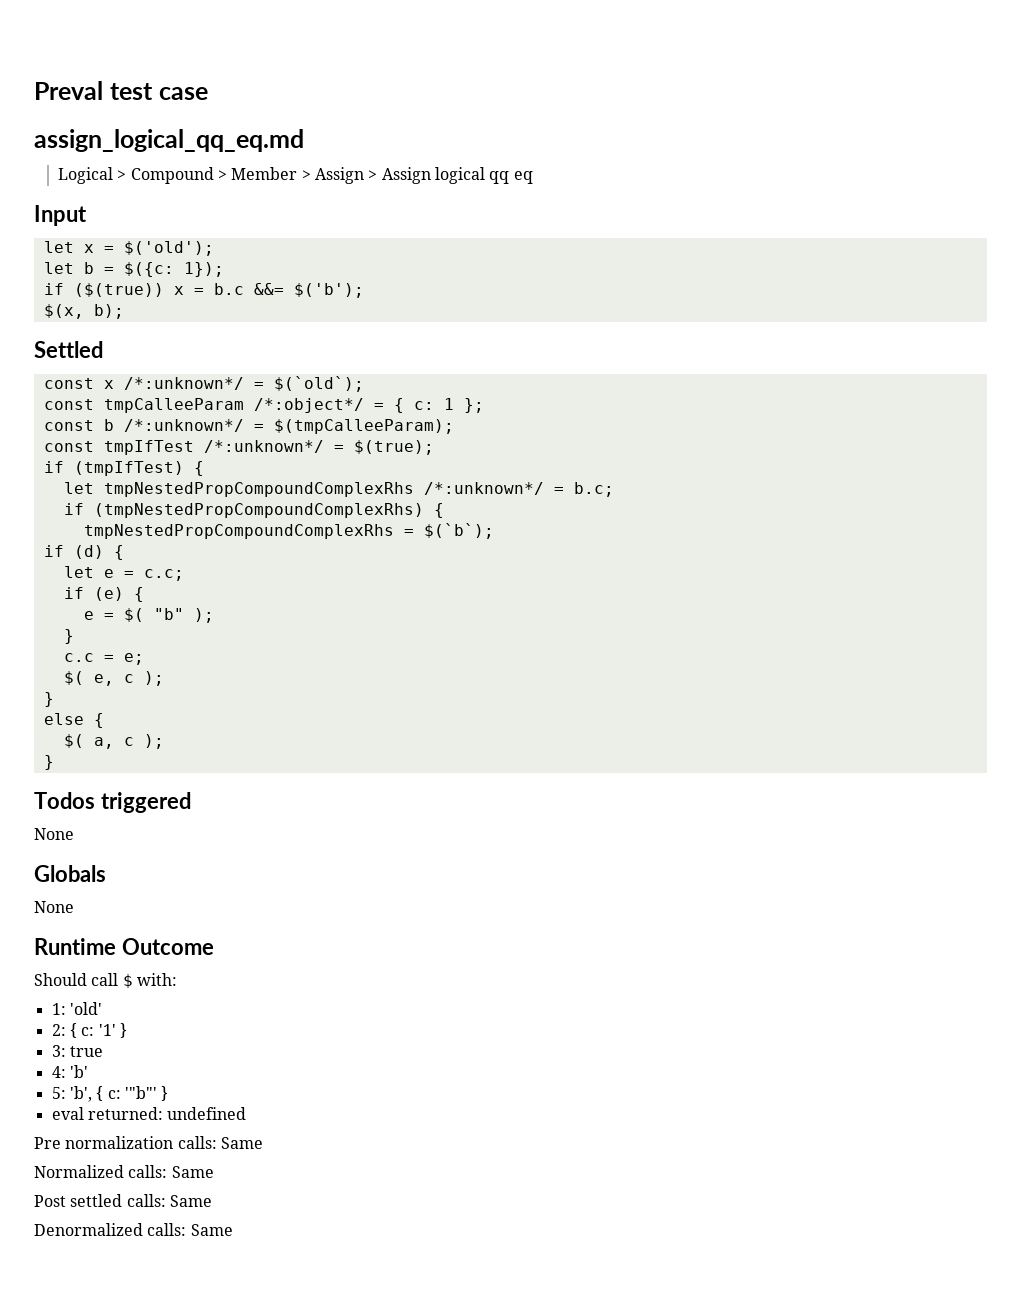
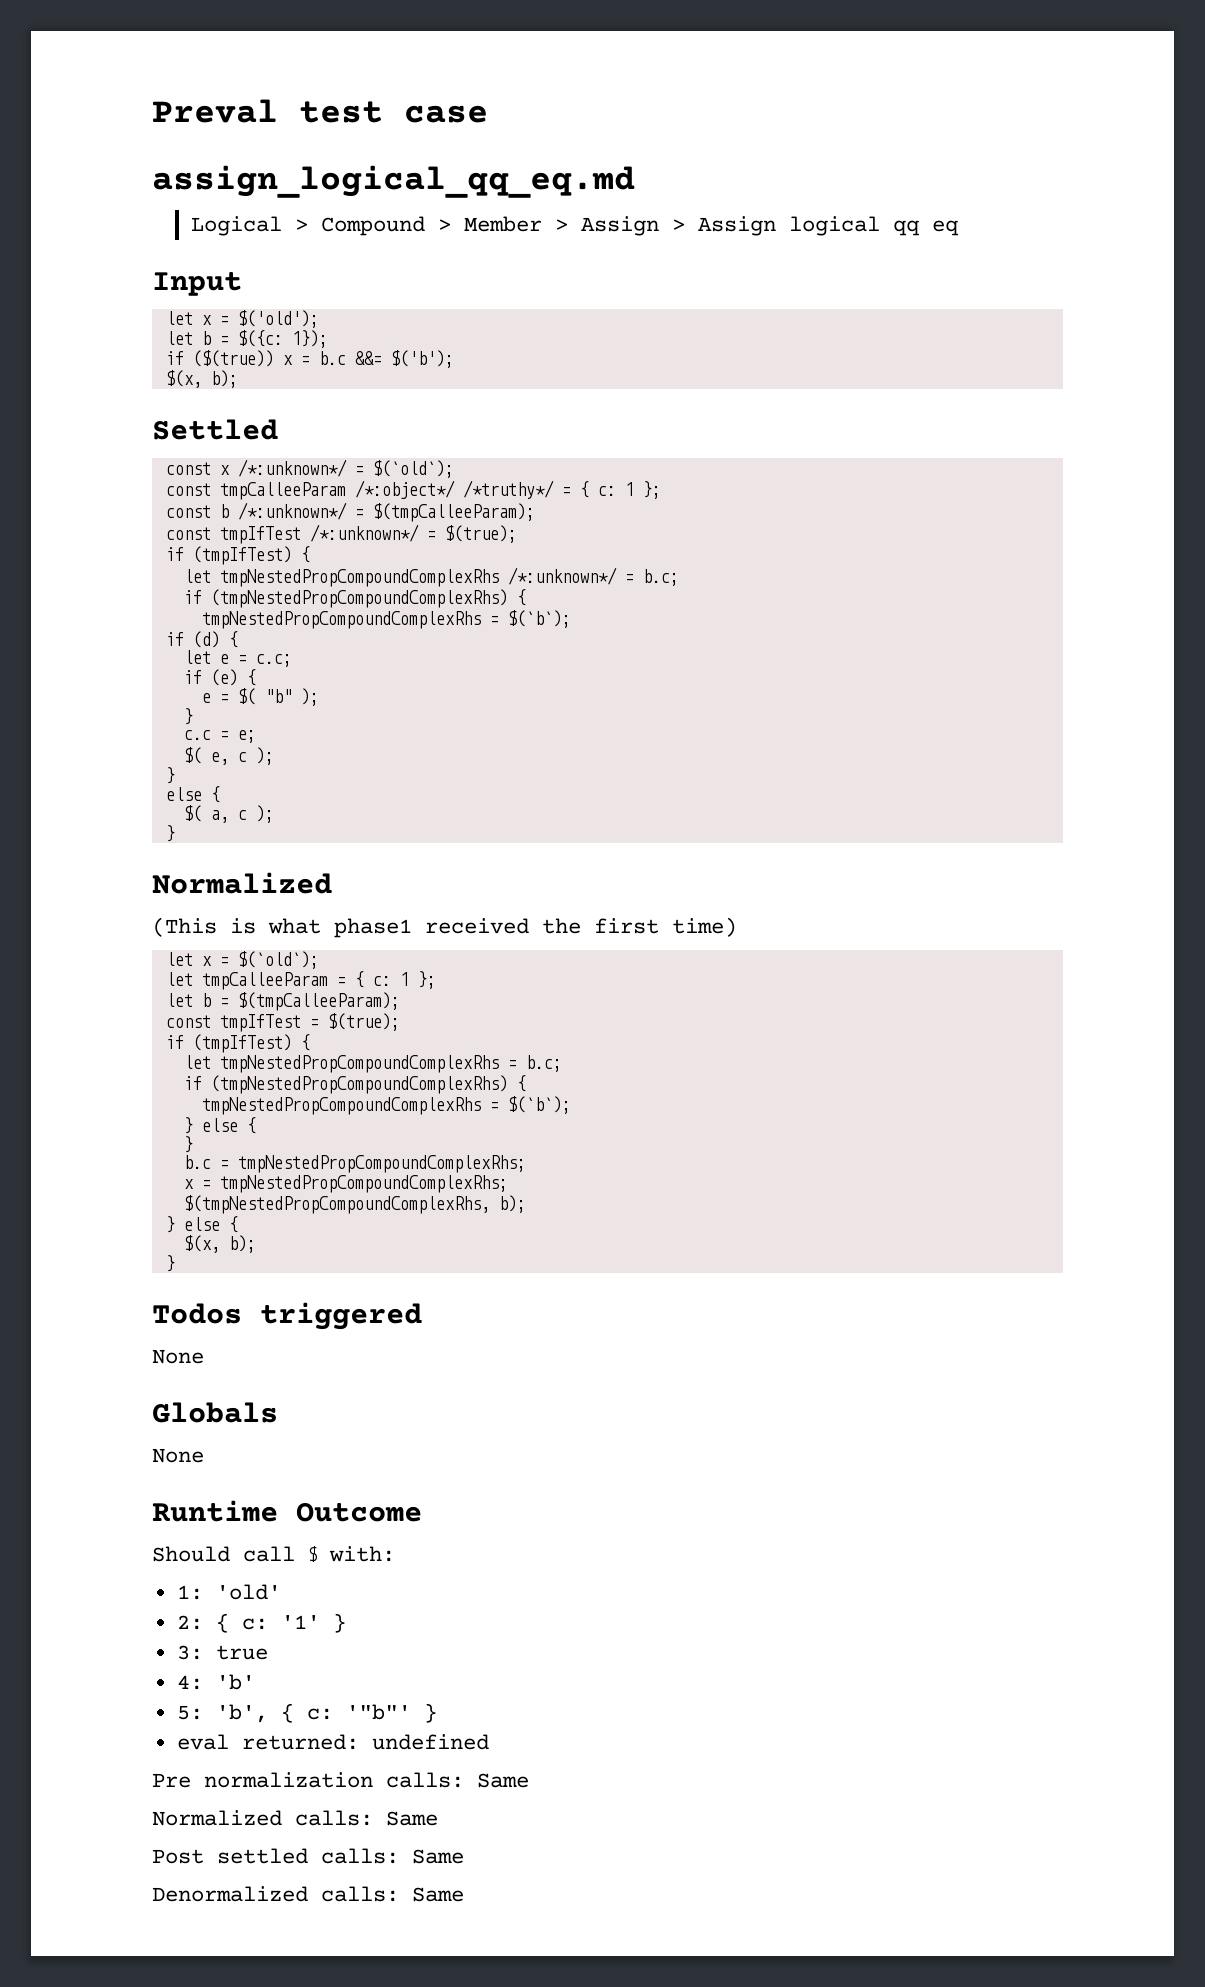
- const tmpCalleeParam /*:object*/ = { c: 1 };
+ const tmpCalleeParam /*:object*/ /*truthy*/ = { c: 1 };
  $( a, c );
+ }
+ Normalized
+ (This is what phase1 received the first time)
+ let x = $(`old`);
+ let tmpCalleeParam = { c: 1 };
+ let b = $(tmpCalleeParam);
+ const tmpIfTest = $(true);
+ if (tmpIfTest) {
+ let tmpNestedPropCompoundComplexRhs = b.c;
+ if (tmpNestedPropCompoundComplexRhs) {
+ tmpNestedPropCompoundComplexRhs = $(`b`);
+ } else {
+ }
+ b.c = tmpNestedPropCompoundComplexRhs;
+ x = tmpNestedPropCompoundComplexRhs;
+ $(tmpNestedPropCompoundComplexRhs, b);
+ } else {
+ $(x, b);

